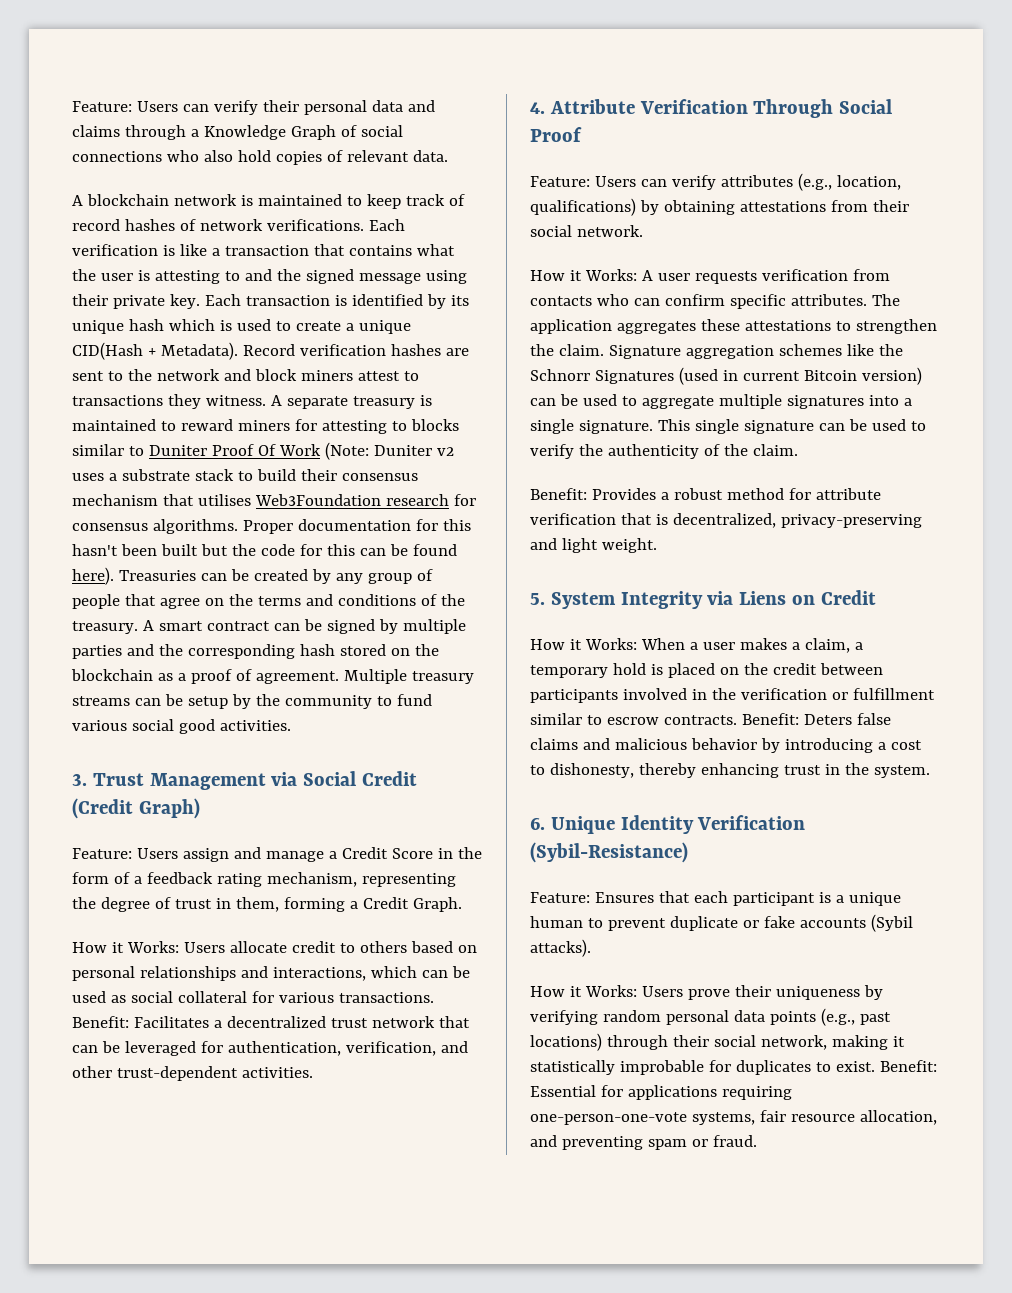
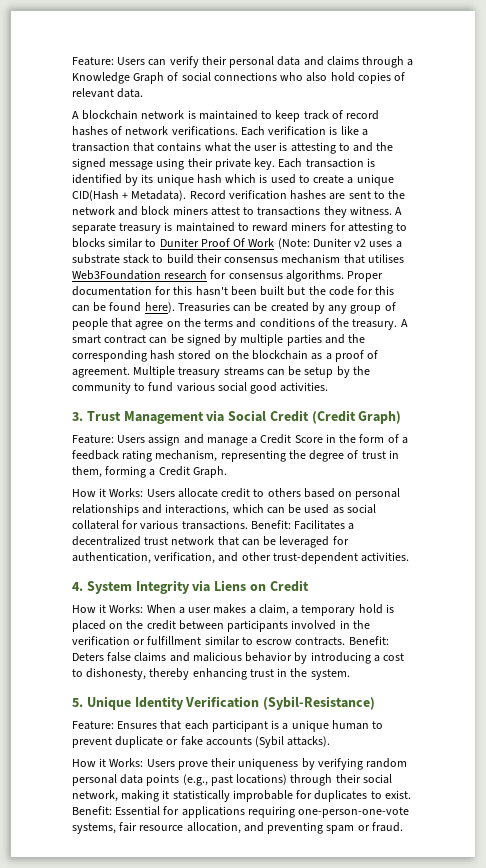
- 4. Attribute Verification Through Social Proof
- Feature: Users can verify attributes (e.g., location, qualifications) by obtaining attestations from their social network.
- How it Works: A user requests verification from contacts who can confirm specific attributes. The application aggregates these attestations to strengthen the claim. Signature aggregation schemes like the Schnorr Signatures (used in current Bitcoin version) can be used to aggregate multiple signatures into a single signature. This single signature can be used to verify the authenticity of the claim.
- Benefit: Provides a robust method for attribute verification that is decentralized, privacy-preserving and light weight.
- 5. System Integrity via Liens on Credit
+ 4. System Integrity via Liens on Credit
- 6. Unique Identity Verification (Sybil-Resistance)
+ 5. Unique Identity Verification (Sybil-Resistance)

